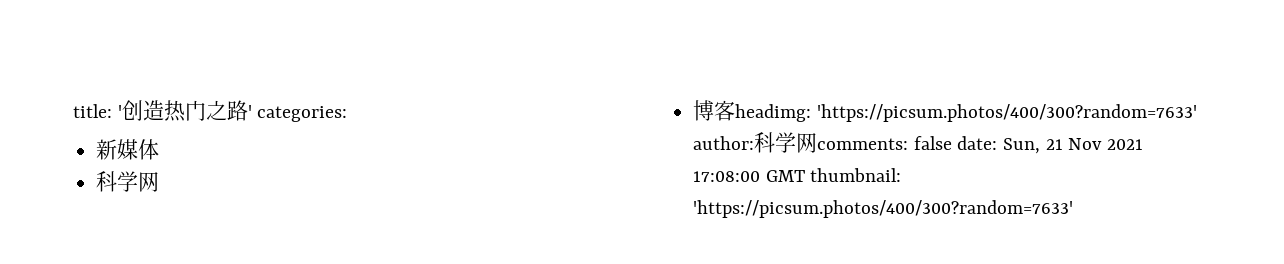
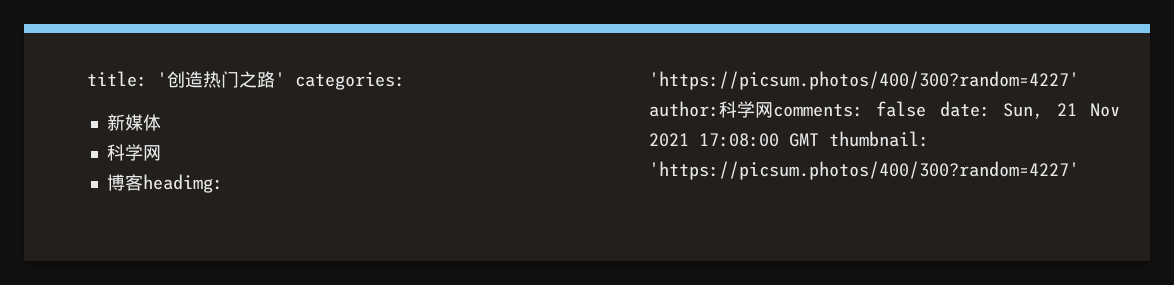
- 博客headimg: 'https://picsum.photos/400/300?random=7633' author:科学网comments: false date: Sun, 21 Nov 2021 17:08:00 GMT thumbnail: 'https://picsum.photos/400/300?random=7633'
+ 博客headimg: 'https://picsum.photos/400/300?random=4227' author:科学网comments: false date: Sun, 21 Nov 2021 17:08:00 GMT thumbnail: 'https://picsum.photos/400/300?random=4227'

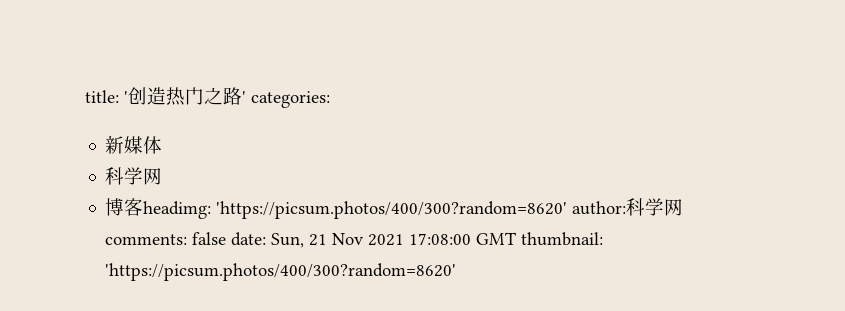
- 博客headimg: 'https://picsum.photos/400/300?random=4227' author:科学网comments: false date: Sun, 21 Nov 2021 17:08:00 GMT thumbnail: 'https://picsum.photos/400/300?random=4227'
+ 博客headimg: 'https://picsum.photos/400/300?random=8620' author:科学网comments: false date: Sun, 21 Nov 2021 17:08:00 GMT thumbnail: 'https://picsum.photos/400/300?random=8620'

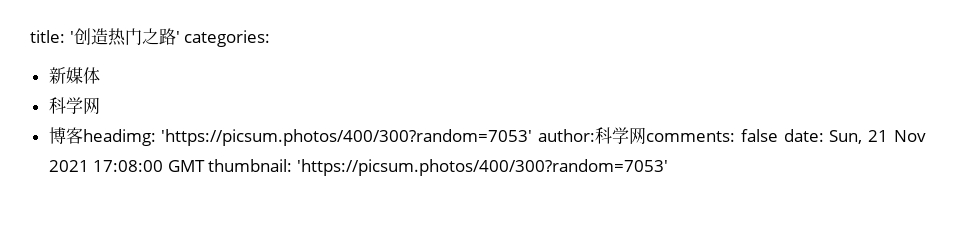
- 博客headimg: 'https://picsum.photos/400/300?random=8620' author:科学网comments: false date: Sun, 21 Nov 2021 17:08:00 GMT thumbnail: 'https://picsum.photos/400/300?random=8620'
+ 博客headimg: 'https://picsum.photos/400/300?random=7053' author:科学网comments: false date: Sun, 21 Nov 2021 17:08:00 GMT thumbnail: 'https://picsum.photos/400/300?random=7053'

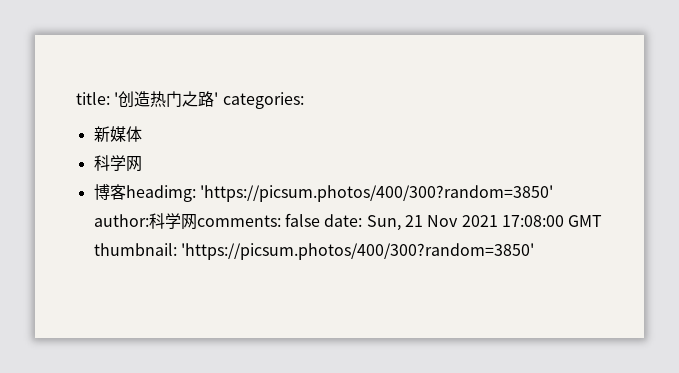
- 博客headimg: 'https://picsum.photos/400/300?random=7053' author:科学网comments: false date: Sun, 21 Nov 2021 17:08:00 GMT thumbnail: 'https://picsum.photos/400/300?random=7053'
+ 博客headimg: 'https://picsum.photos/400/300?random=3850' author:科学网comments: false date: Sun, 21 Nov 2021 17:08:00 GMT thumbnail: 'https://picsum.photos/400/300?random=3850'

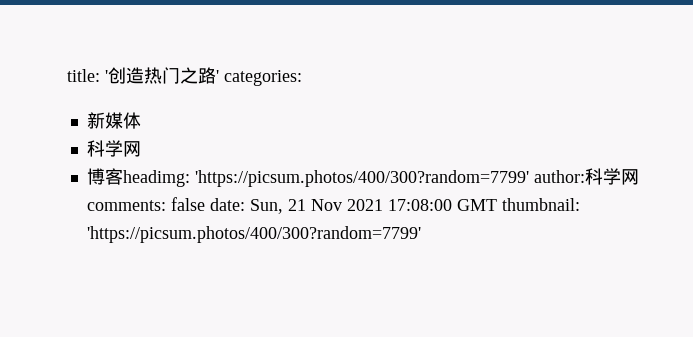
- 博客headimg: 'https://picsum.photos/400/300?random=3850' author:科学网comments: false date: Sun, 21 Nov 2021 17:08:00 GMT thumbnail: 'https://picsum.photos/400/300?random=3850'
+ 博客headimg: 'https://picsum.photos/400/300?random=7799' author:科学网comments: false date: Sun, 21 Nov 2021 17:08:00 GMT thumbnail: 'https://picsum.photos/400/300?random=7799'

